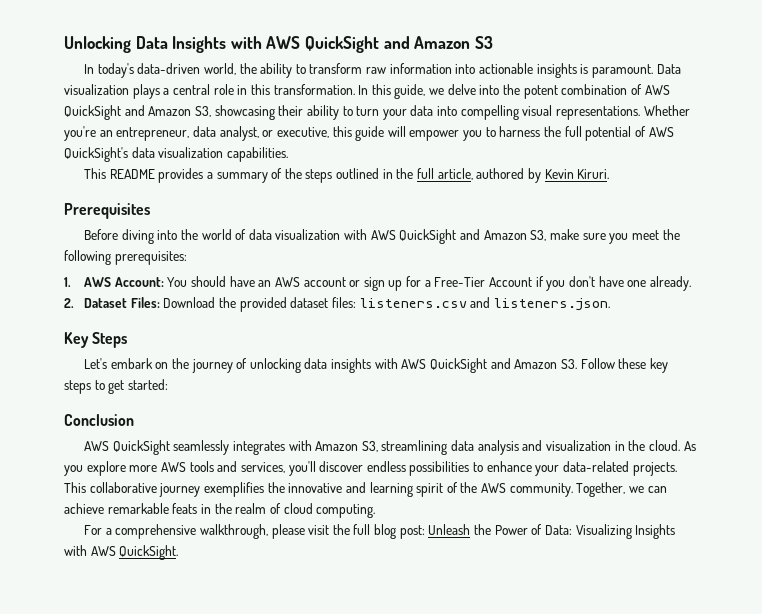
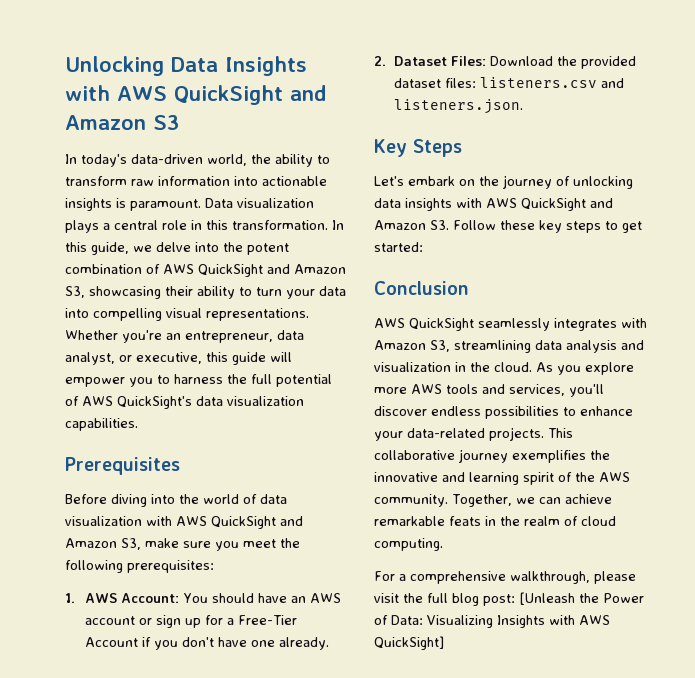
- This README provides a summary of the steps outlined in the full article, authored by Kevin Kiruri.
- For a comprehensive walkthrough, please visit the full blog post: Unleash the Power of Data: Visualizing Insights with AWS QuickSight.
+ For a comprehensive walkthrough, please visit the full blog post: [Unleash the Power of Data: Visualizing Insights with AWS QuickSight]

